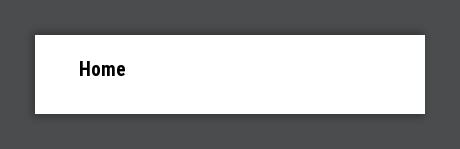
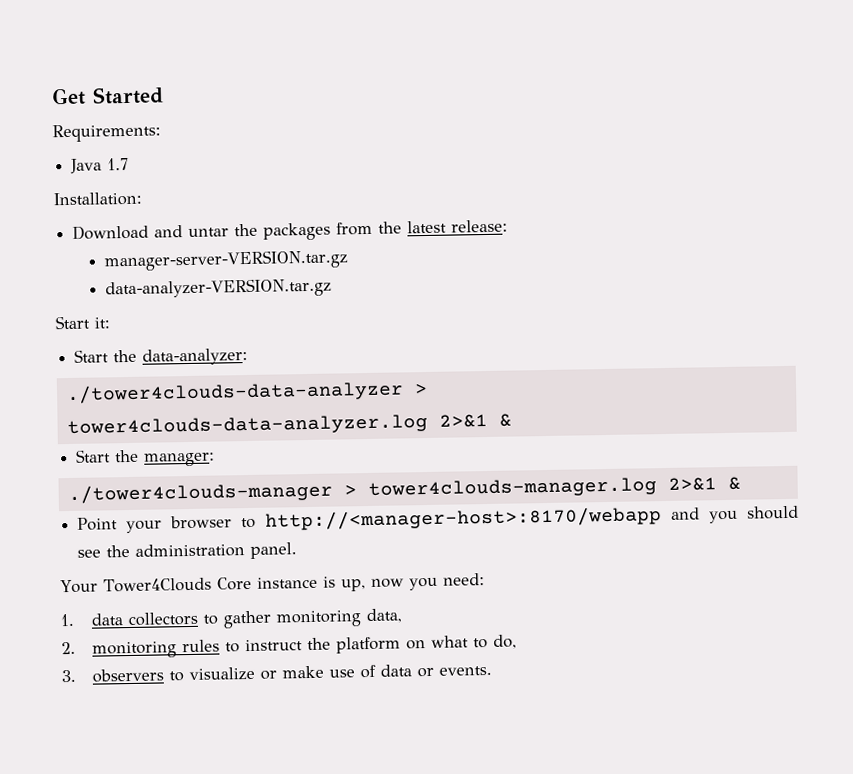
- Home
+ Get Started
+ Requirements:
+ Java 1.7
+ Installation:
+ Download and untar the packages from the latest release:
+ manager-server-VERSION.tar.gz
+ data-analyzer-VERSION.tar.gz
+ Start it:
+ Start the data-analyzer:
+ ./tower4clouds-data-analyzer > tower4clouds-data-analyzer.log 2>&1 &
+ Start the manager:
+ ./tower4clouds-manager > tower4clouds-manager.log 2>&1 &
+ Point your browser to http://<manager-host>:8170/webapp and you should see the administration panel.
+ Your Tower4Clouds Core instance is up, now you need:
+ 1. data collectors to gather monitoring data,
+ 2. monitoring rules to instruct the platform on what to do,
+ 3. observers to visualize or make use of data or events.

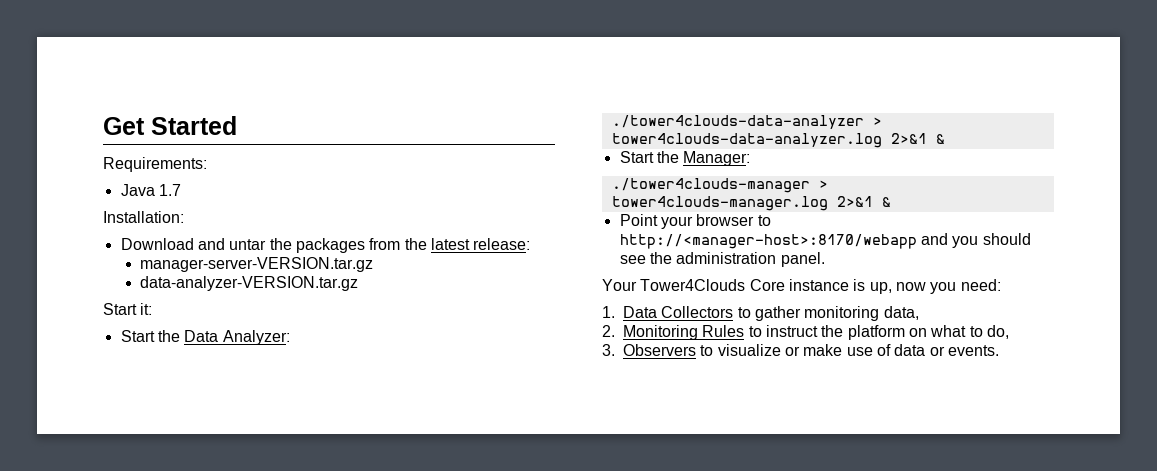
- Start the data-analyzer:
+ Start the Data Analyzer:
- Start the manager:
+ Start the Manager:
- 1. data collectors to gather monitoring data,
+ 1. Data Collectors to gather monitoring data,
- 2. monitoring rules to instruct the platform on what to do,
+ 2. Monitoring Rules to instruct the platform on what to do,
- 3. observers to visualize or make use of data or events.
+ 3. Observers to visualize or make use of data or events.

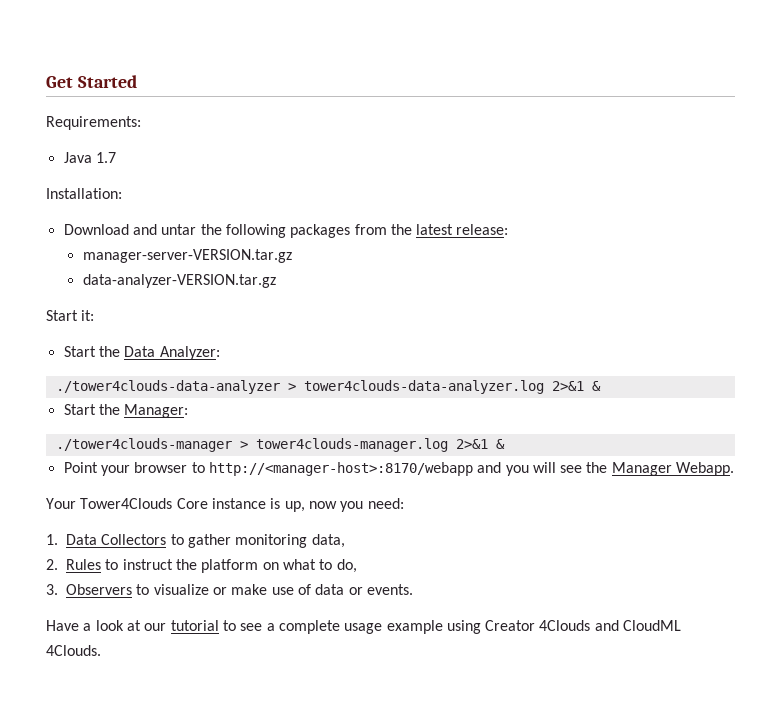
- Download and untar the packages from the latest release:
+ Download and untar the following packages from the latest release:
- Point your browser to http://<manager-host>:8170/webapp and you should see the administration panel.
+ Point your browser to http://<manager-host>:8170/webapp and you will see the Manager Webapp.
- 2. Monitoring Rules to instruct the platform on what to do,
+ 2. Rules to instruct the platform on what to do,
+ Have a look at our tutorial to see a complete usage example using Creator 4Clouds and CloudML 4Clouds.

